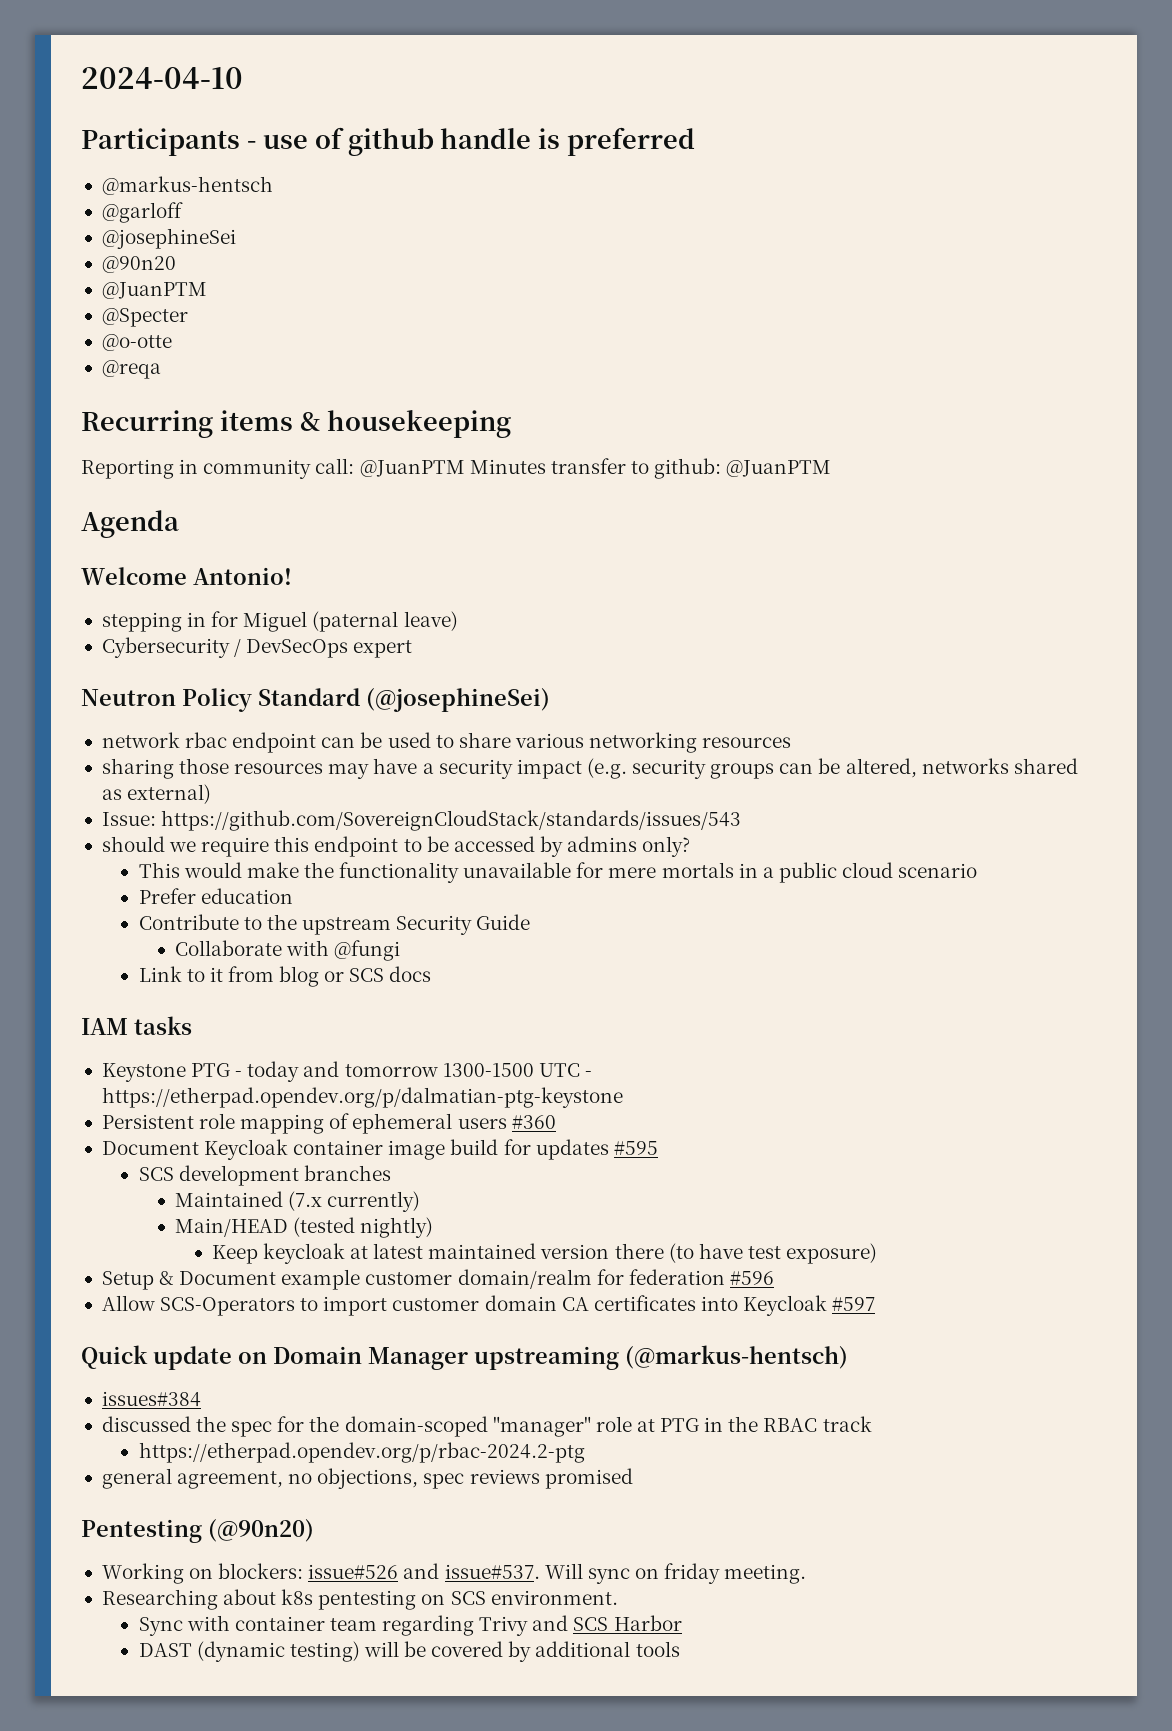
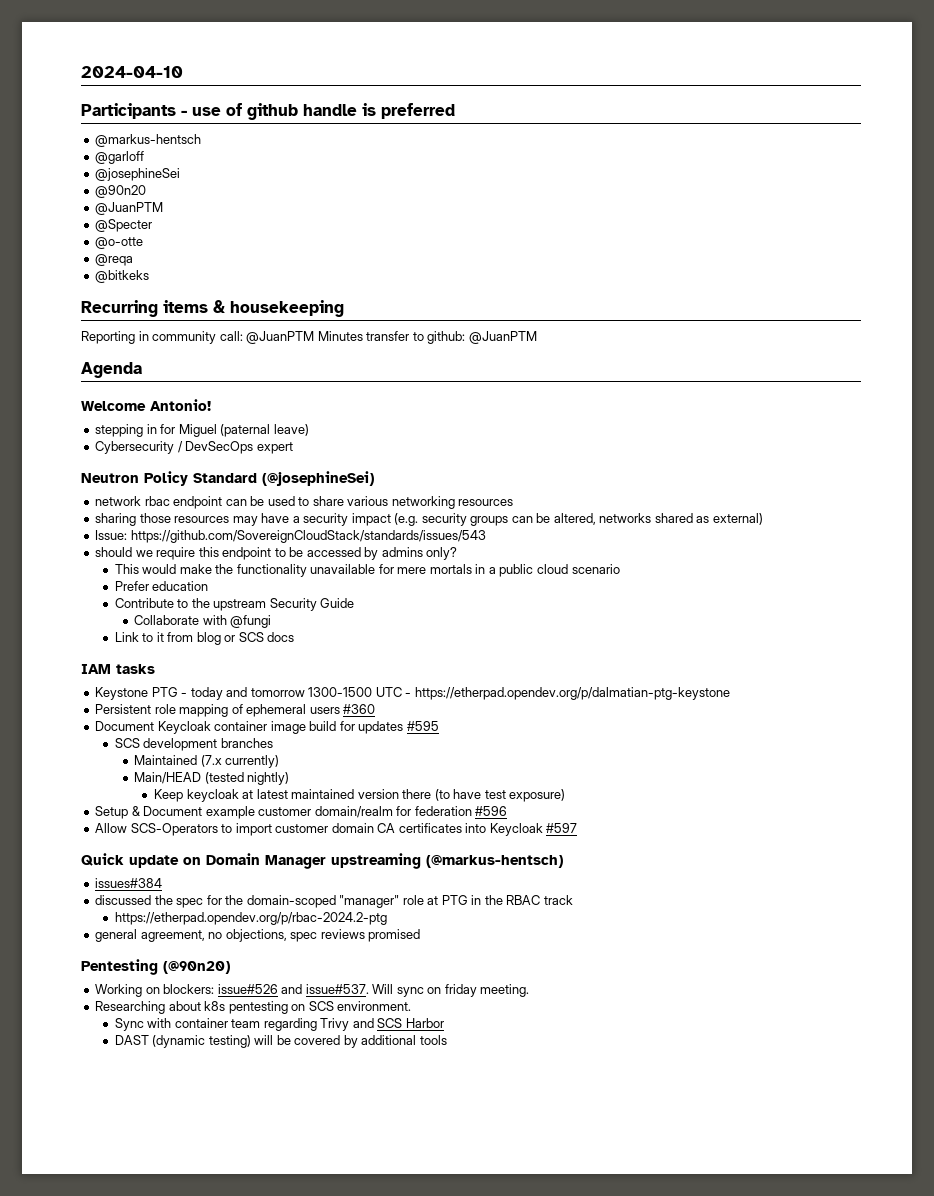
+ @bitkeks

